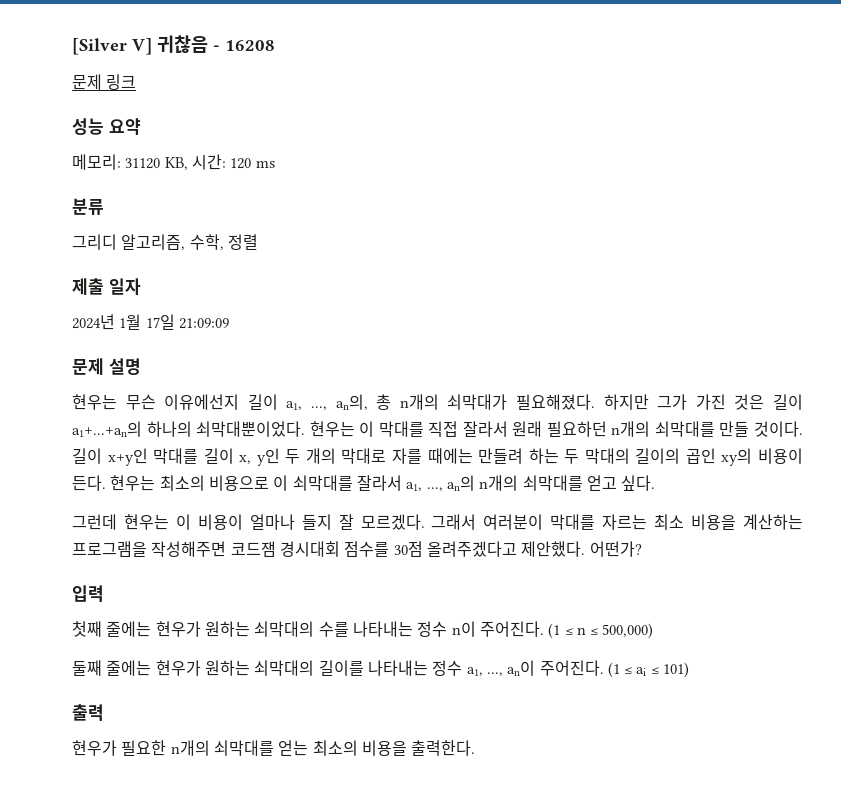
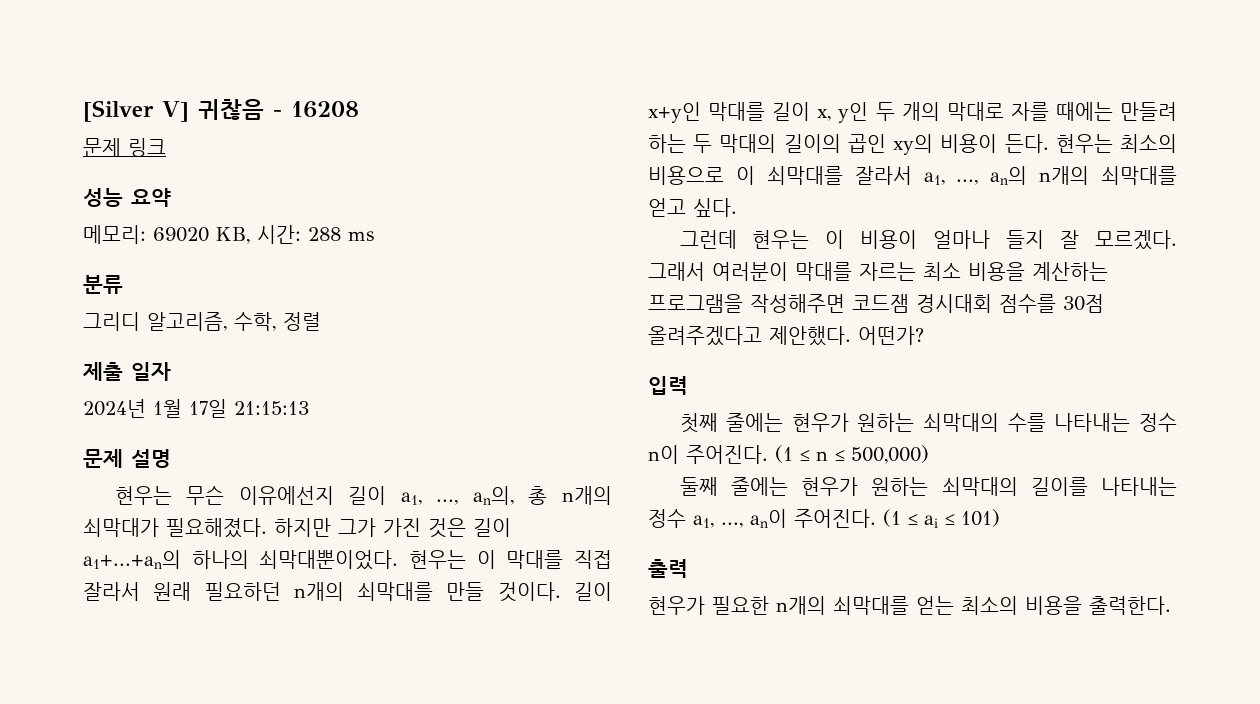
- 메모리: 31120 KB, 시간: 120 ms
+ 메모리: 69020 KB, 시간: 288 ms
- 2024년 1월 17일 21:09:09
+ 2024년 1월 17일 21:15:13

